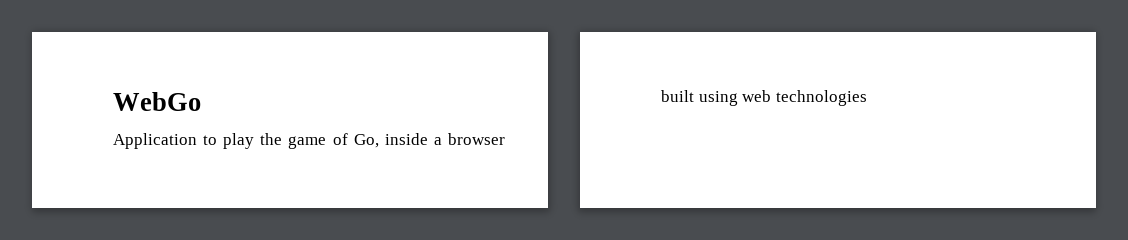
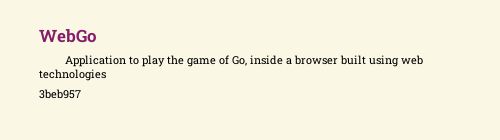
+ 3beb957

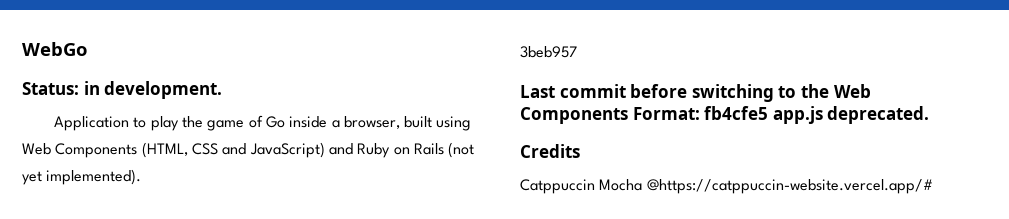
+ Status: in development.
- Application to play the game of Go, inside a browser built using web technologies
+ Application to play the game of Go inside a browser, built using Web Components (HTML, CSS and JavaScript) and Ruby on Rails (not yet implemented).
  3beb957
+ Last commit before switching to the Web Components Format: fb4cfe5 app.js deprecated.
+ Credits
+ Catppuccin Mocha @https://catppuccin-website.vercel.app/#

